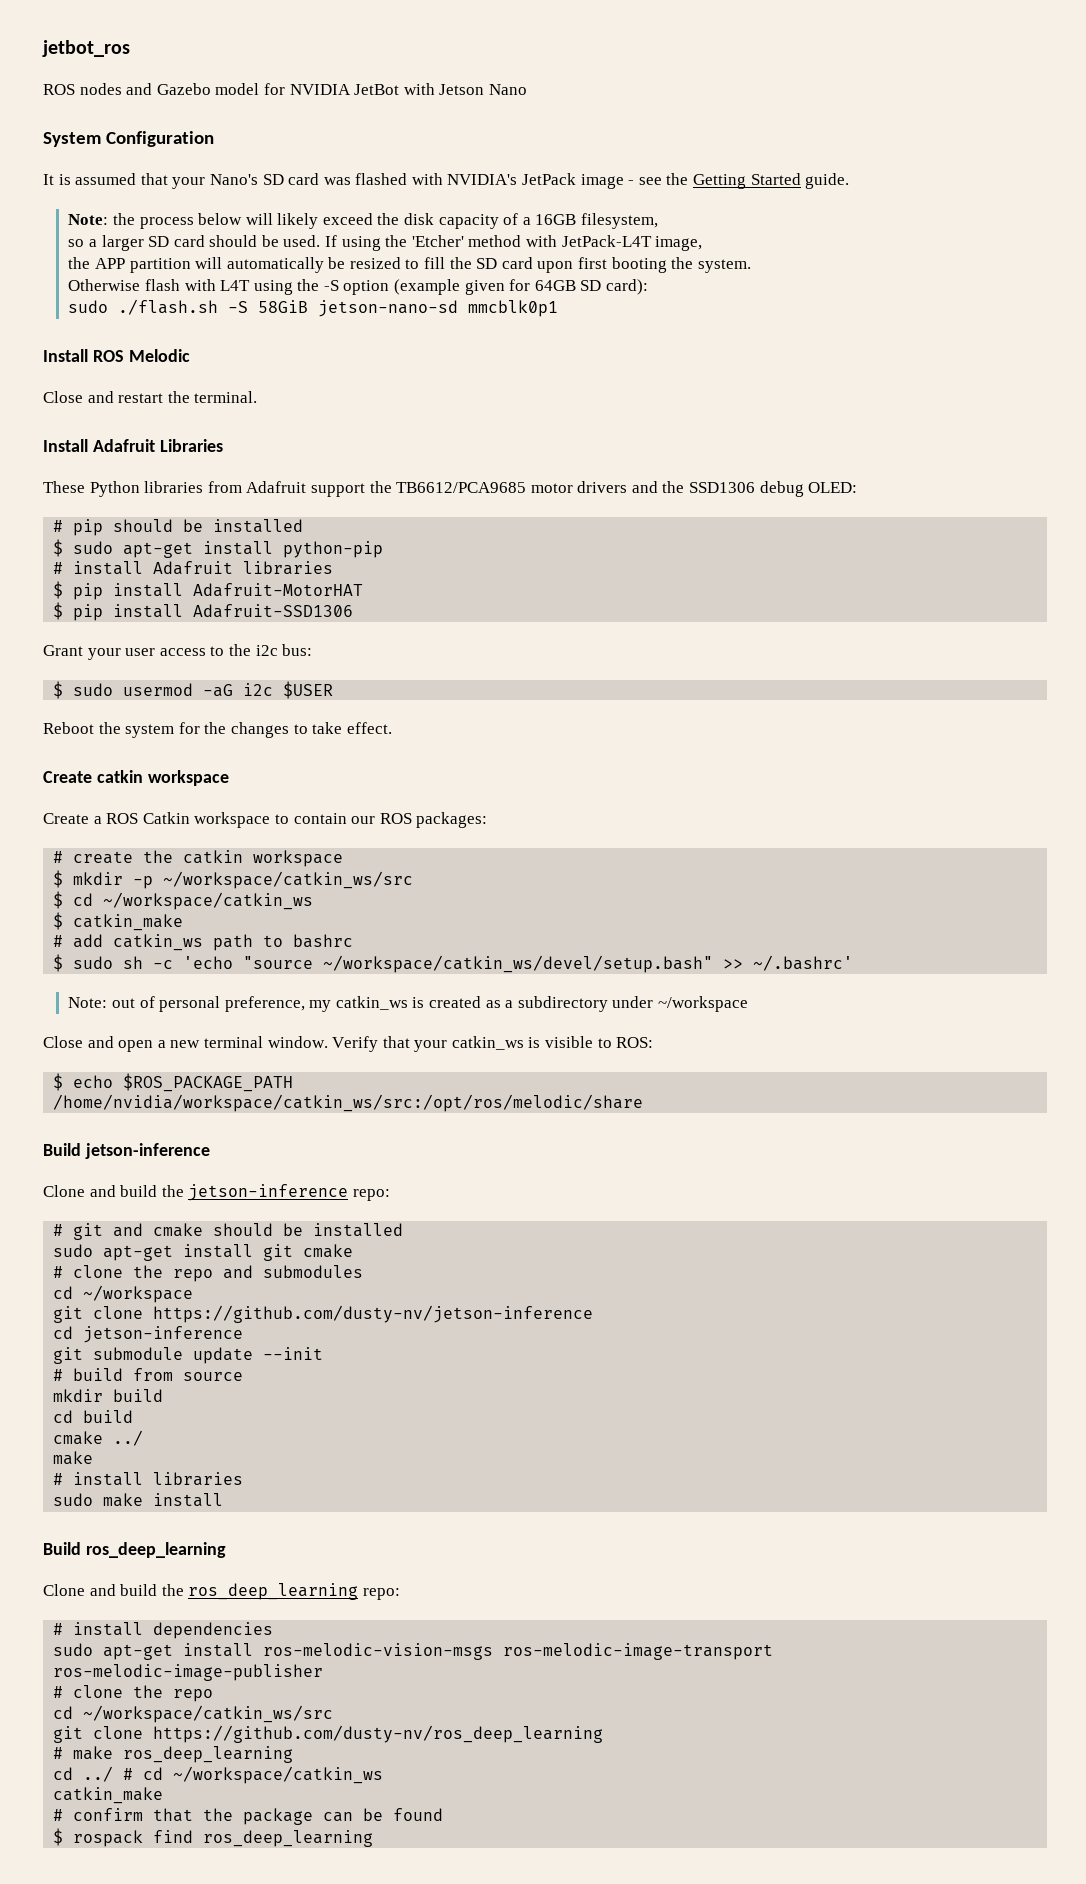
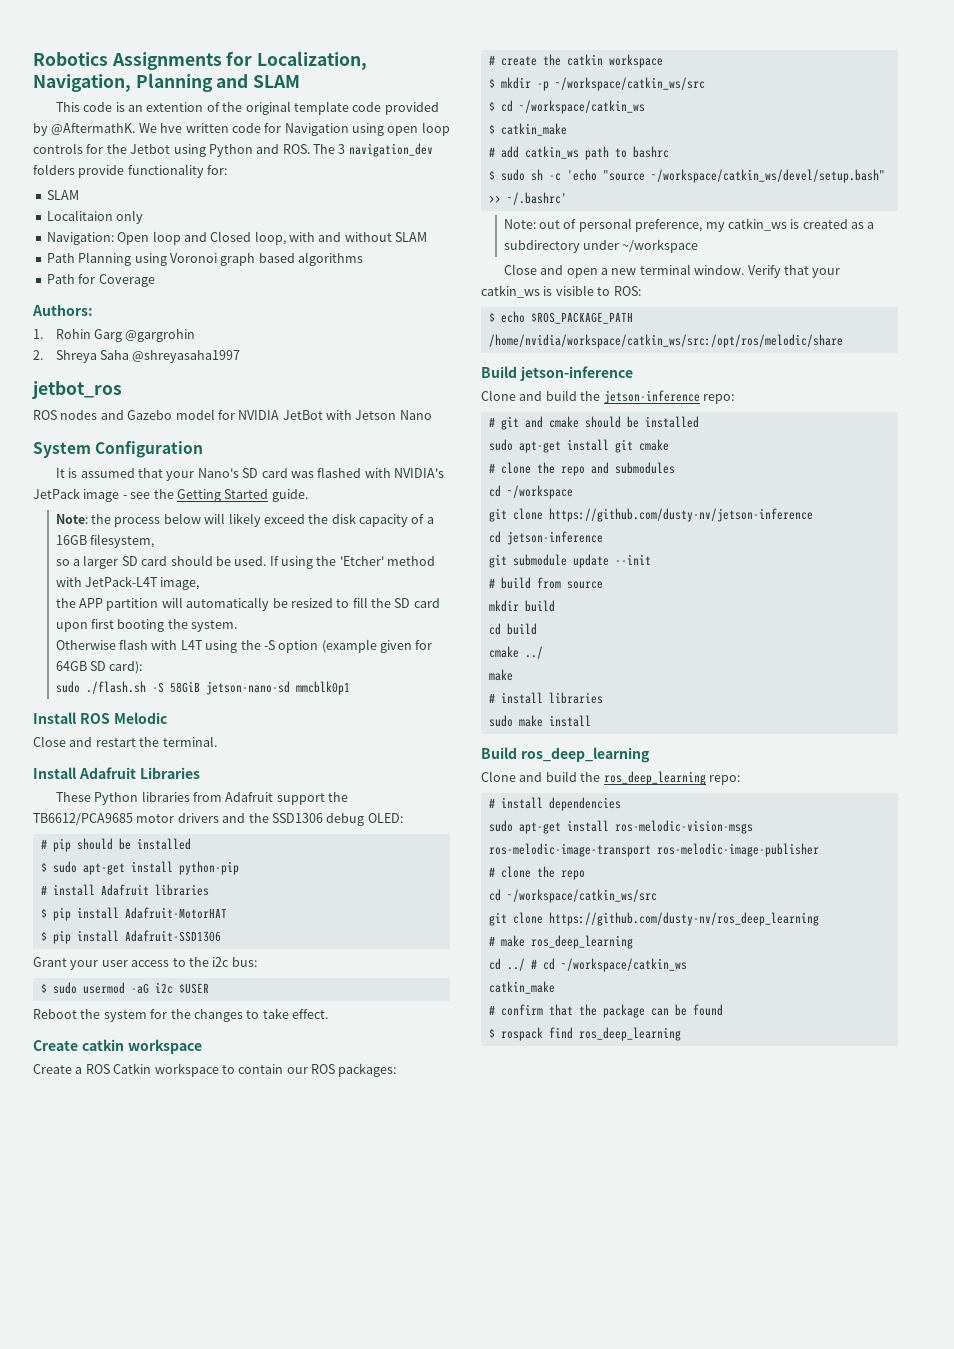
+ Robotics Assignments for Localization, Navigation, Planning and SLAM
+ This code is an extention of the original template code provided by @AftermathK. We hve written code for Navigation using open loop controls for the Jetbot using Python and ROS. The 3 navigation_dev folders provide functionality for:
+ SLAM
+ Localitaion only
+ Navigation: Open loop and Closed loop, with and without SLAM
+ Path Planning using Voronoi graph based algorithms
+ Path for Coverage
+ Authors:
+ 1. Rohin Garg @gargrohin
+ 2. Shreya Saha @shreyasaha1997

